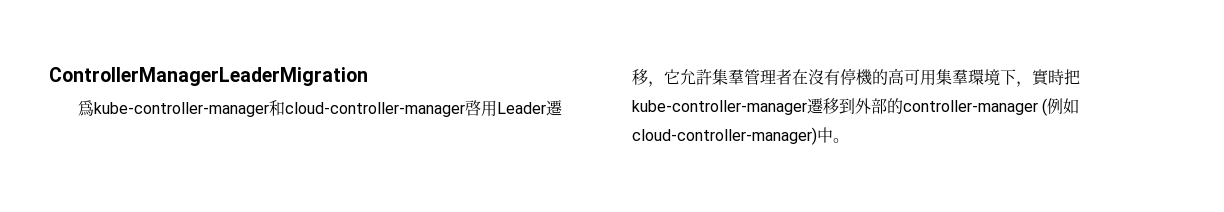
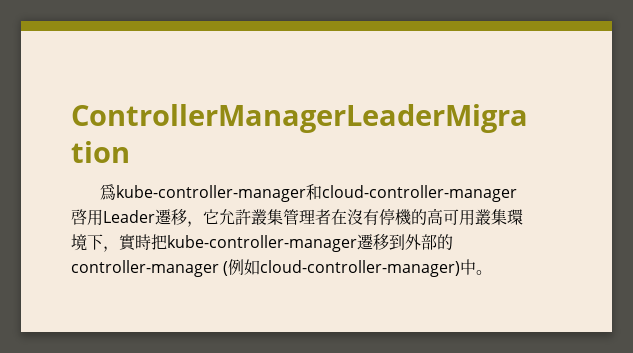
- 爲kube-controller-manager和cloud-controller-manager啓用Leader遷移，它允許集羣管理者在沒有停機的高可用集羣環境下，實時把kube-controller-manager遷移到外部的controller-manager (例如cloud-controller-manager)中。
+ 爲kube-controller-manager和cloud-controller-manager啓用Leader遷移，它允許叢集管理者在沒有停機的高可用叢集環境下，實時把kube-controller-manager遷移到外部的controller-manager (例如cloud-controller-manager)中。

